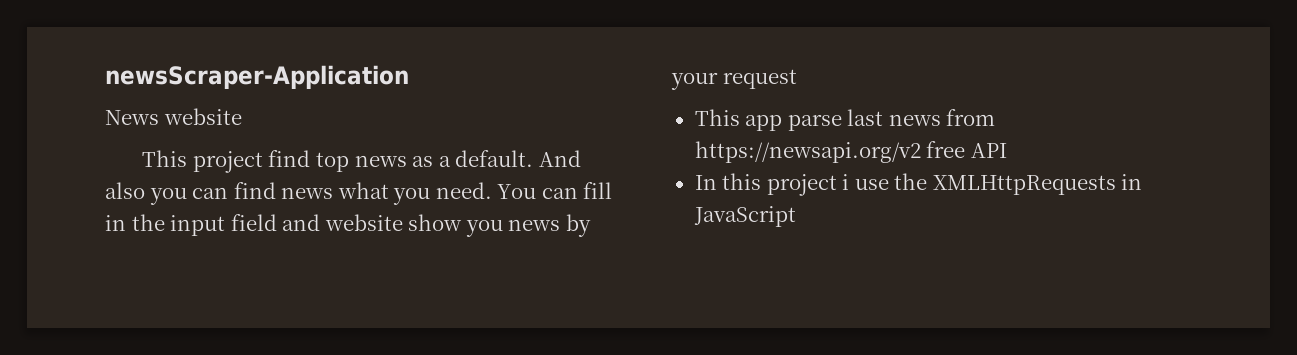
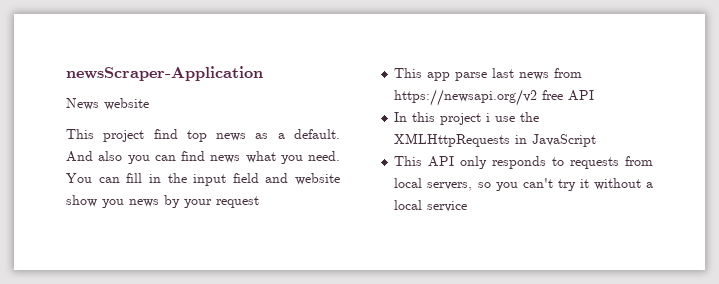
+ This API only responds to requests from local servers, so you can't try it without a local service

